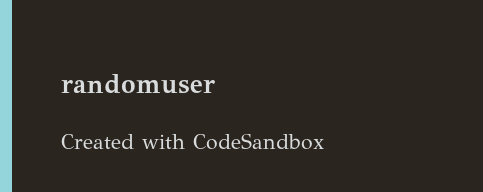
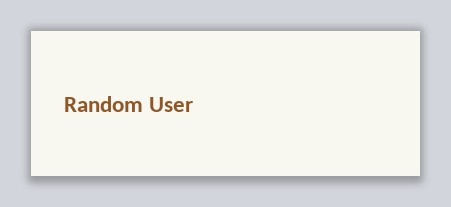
- randomuser
- Created with CodeSandbox
+ Random User

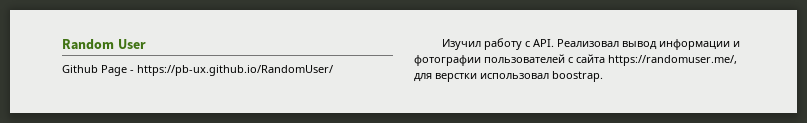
+ Github Page - https://pb-ux.github.io/RandomUser/
+ Изучил работу с API. Реализовал вывод информации и фотографии пользователей с сайта https://randomuser.me/, для верстки использовал boostrap.

